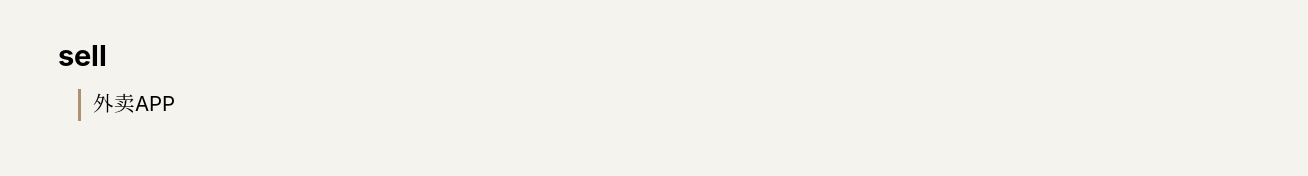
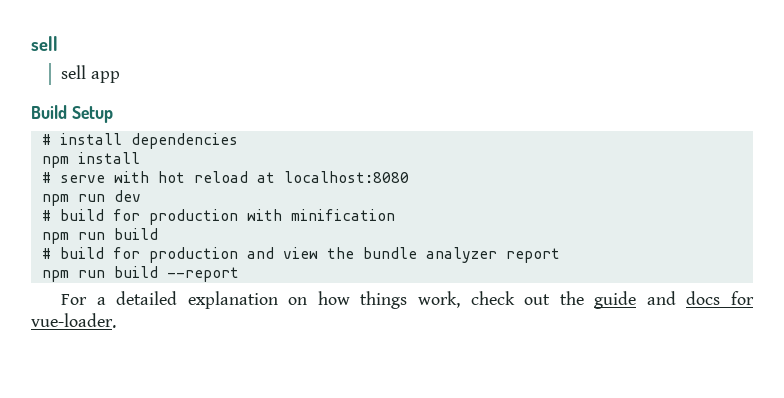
- 外卖APP
+ sell app
+ Build Setup
+ # install dependencies
+ npm install
+ # serve with hot reload at localhost:8080
+ npm run dev
+ # build for production with minification
+ npm run build
+ # build for production and view the bundle analyzer report
+ npm run build --report
+ For a detailed explanation on how things work, check out the guide and docs for vue-loader.

